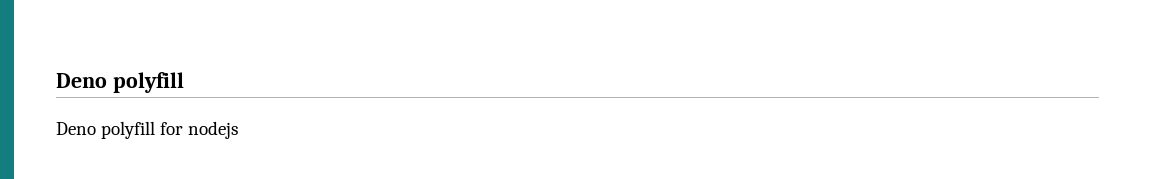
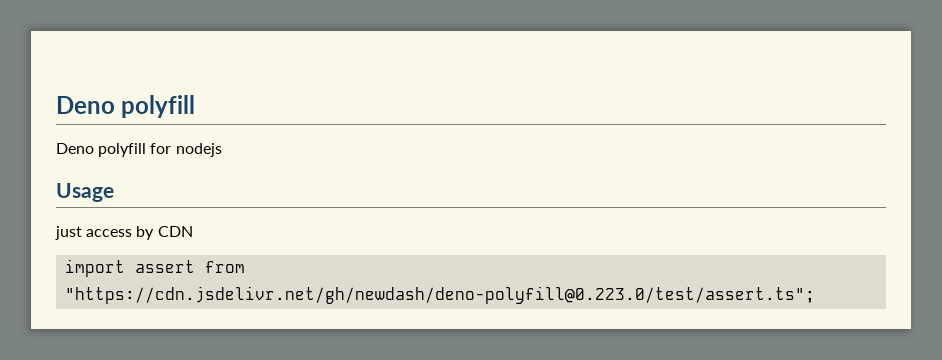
+ Usage
+ just access by CDN
+ import assert from "https://cdn.jsdelivr.net/gh/newdash/deno-polyfill@0.223.0/test/assert.ts";

